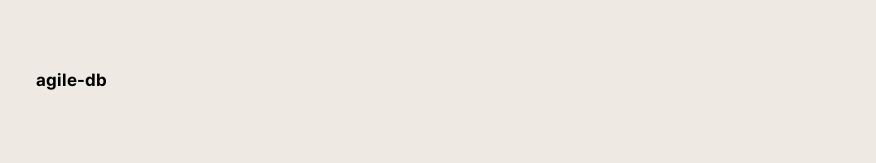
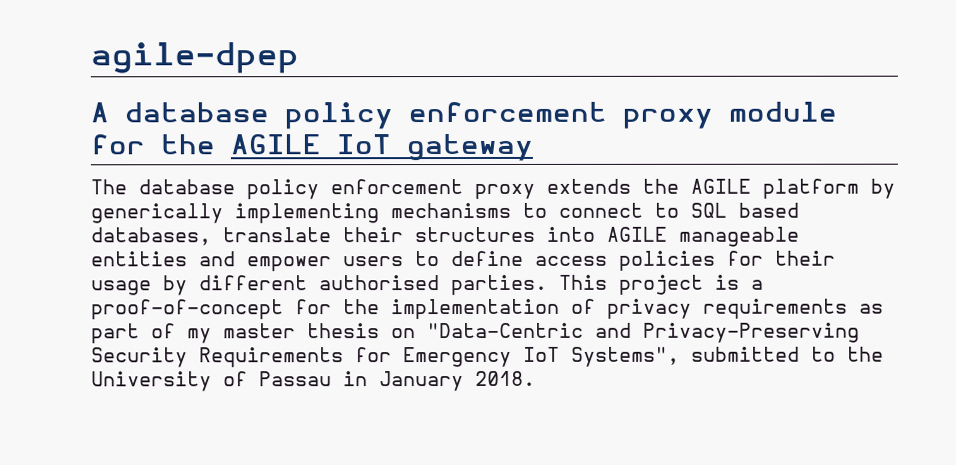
- agile-db
+ agile-dpep
+ A database policy enforcement proxy module for the AGILE IoT gateway
+ The database policy enforcement proxy extends the AGILE platform by generically implementing mechanisms to connect to SQL based databases, translate their structures into AGILE manageable entities and empower users to define access policies for their usage by different authorised parties. This project is a proof-of-concept for the implementation of privacy requirements as part of my master thesis on "Data-Centric and Privacy-Preserving Security Requirements for Emergency IoT Systems", submitted to the University of Passau in January 2018.

